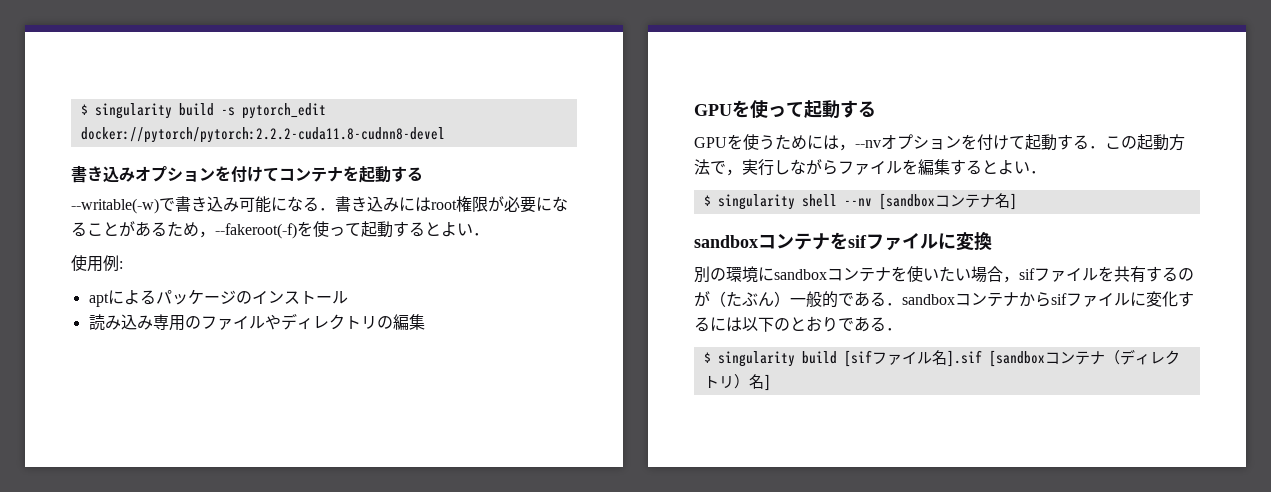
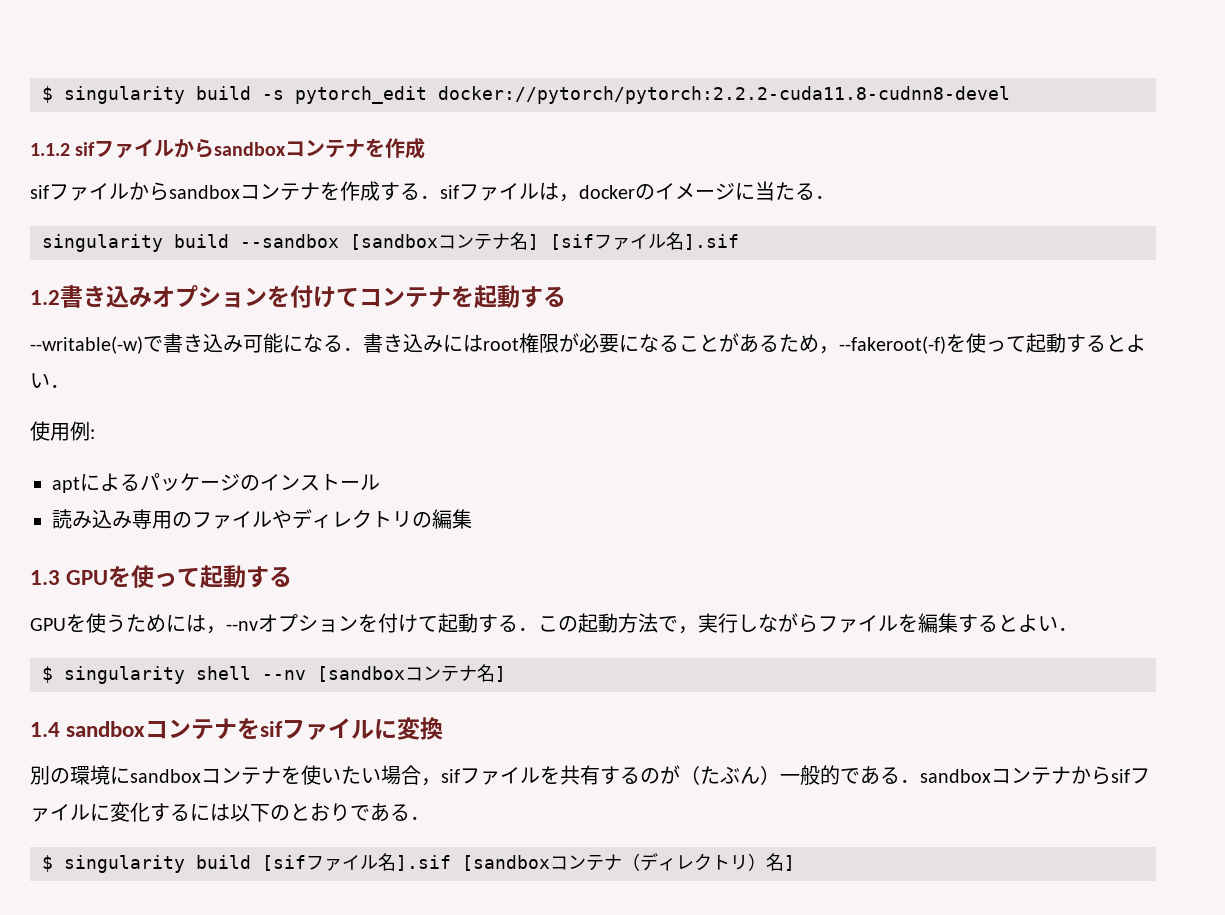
- 書き込みオプションを付けてコンテナを起動する
+ 1.1.2 sifファイルからsandboxコンテナを作成
+ sifファイルからsandboxコンテナを作成する．sifファイルは，dockerのイメージに当たる．
+ singularity build --sandbox [sandboxコンテナ名] [sifファイル名].sif
+ 1.2書き込みオプションを付けてコンテナを起動する
- GPUを使って起動する
+ 1.3 GPUを使って起動する
- sandboxコンテナをsifファイルに変換
+ 1.4 sandboxコンテナをsifファイルに変換

